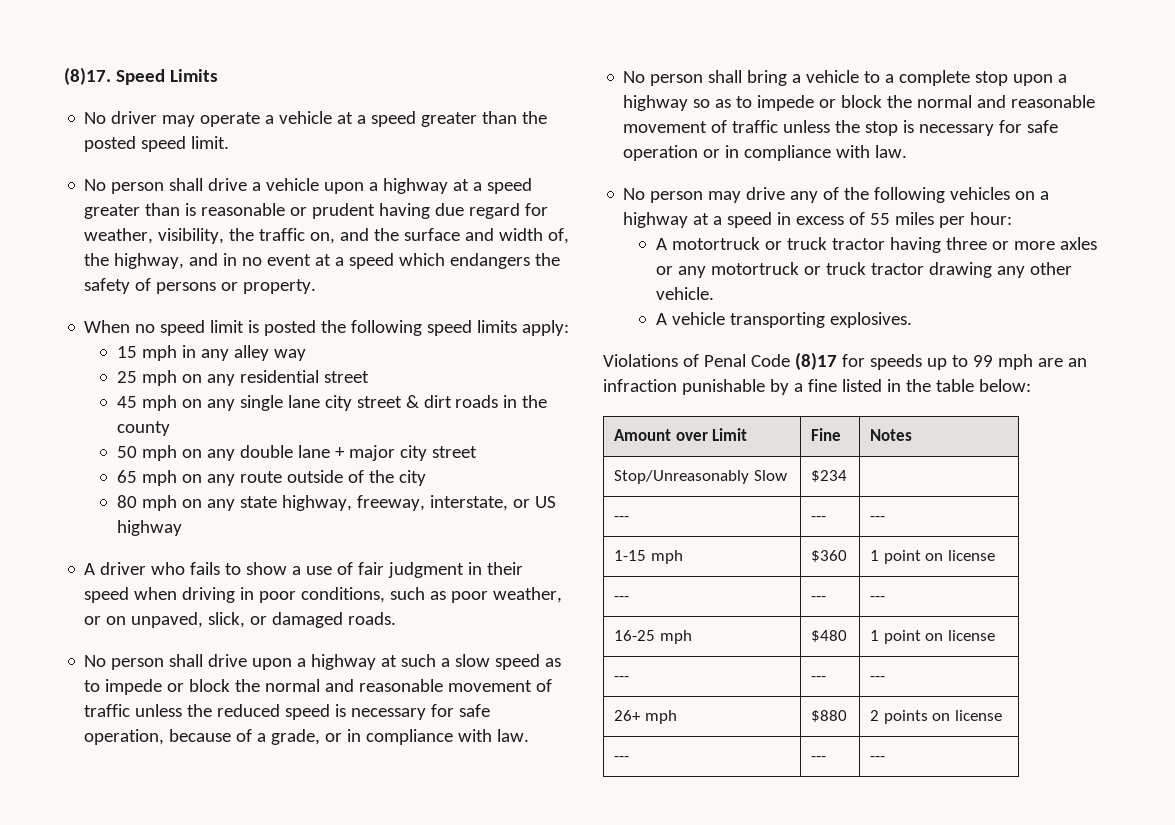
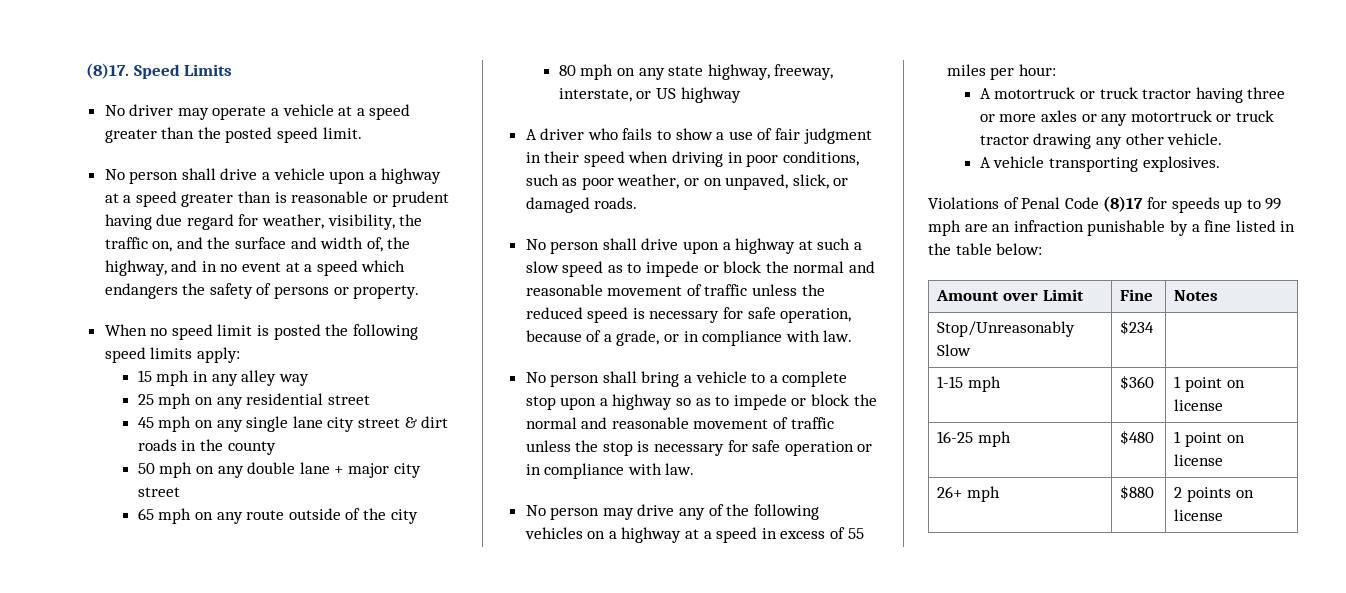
  Stop/Unreasonably Slow | $234 |
- --- | --- | ---
  1-15 mph | $360 | 1 point on license
- --- | --- | ---
  16-25 mph | $480 | 1 point on license
- --- | --- | ---
  26+ mph | $880 | 2 points on license
- --- | --- | ---

